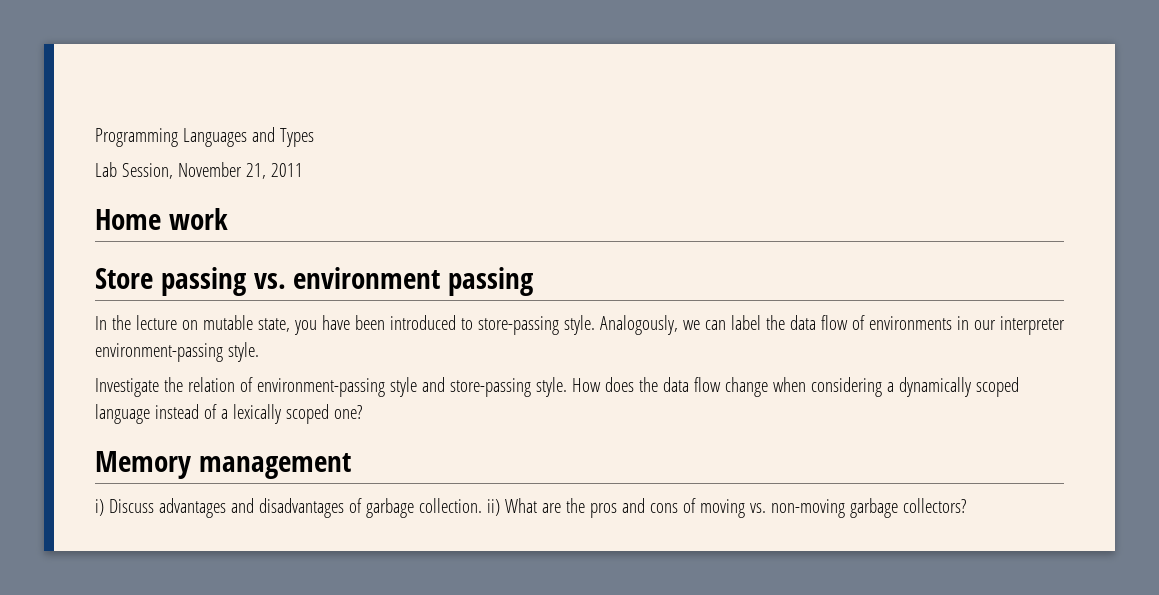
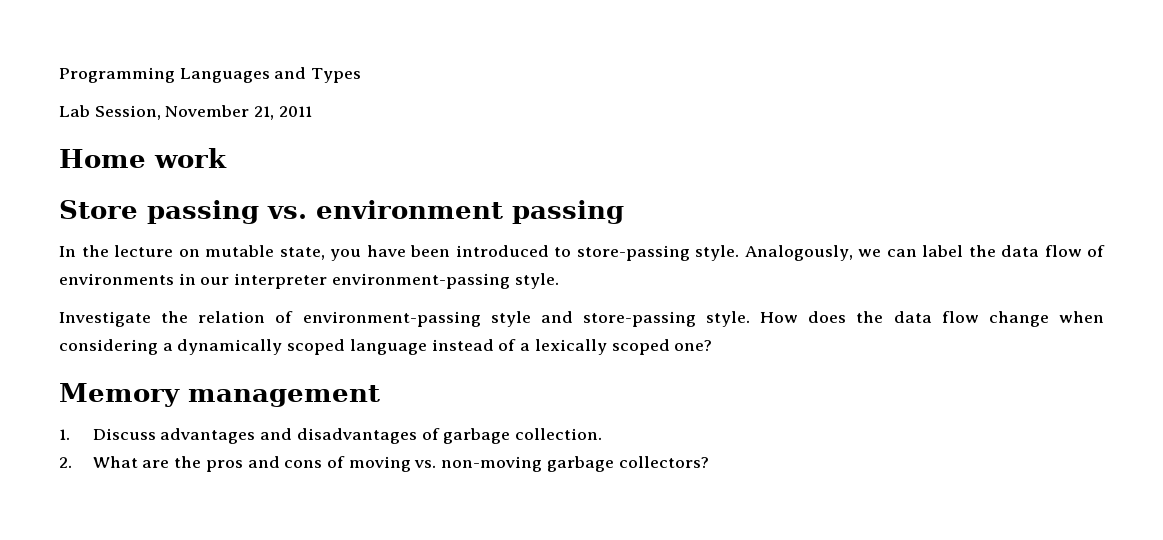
- i) Discuss advantages and disadvantages of garbage collection. ii) What are the pros and cons of moving vs. non-moving garbage collectors?
+ 1. Discuss advantages and disadvantages of garbage collection.
+ 2. What are the pros and cons of moving vs. non-moving garbage collectors?

